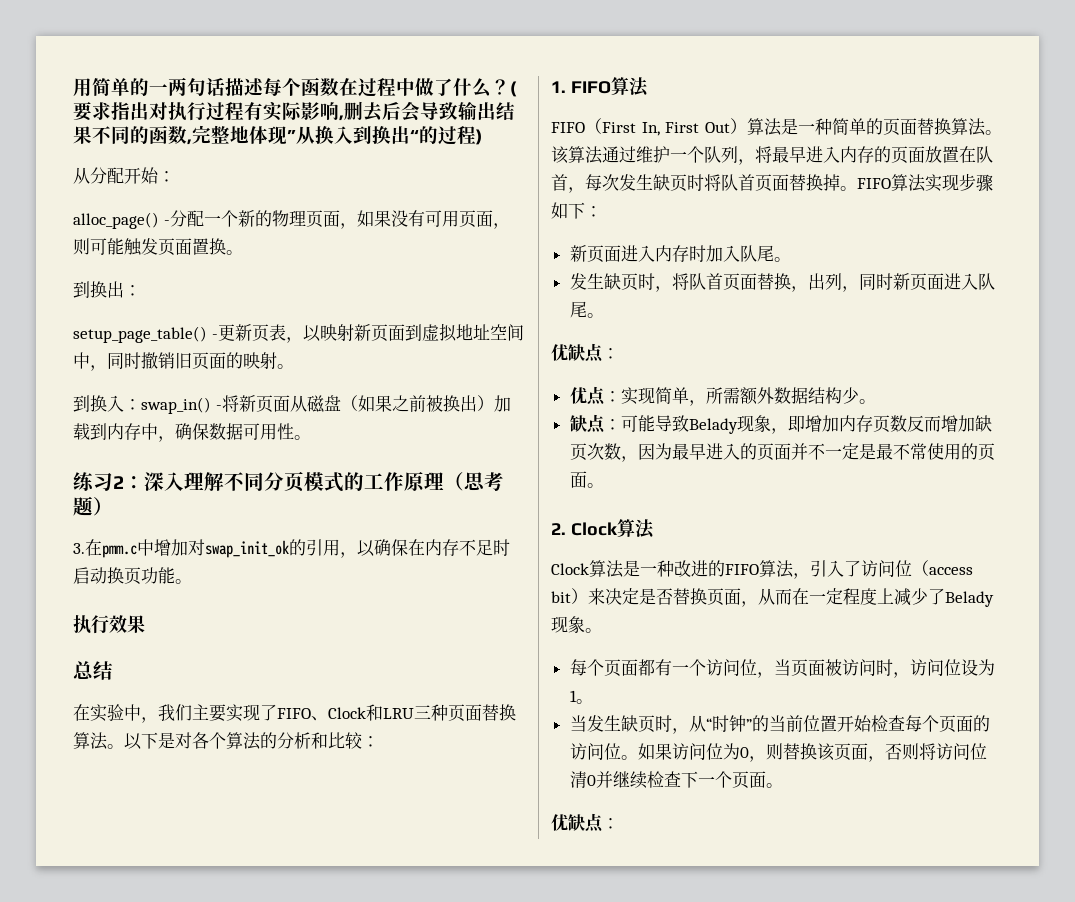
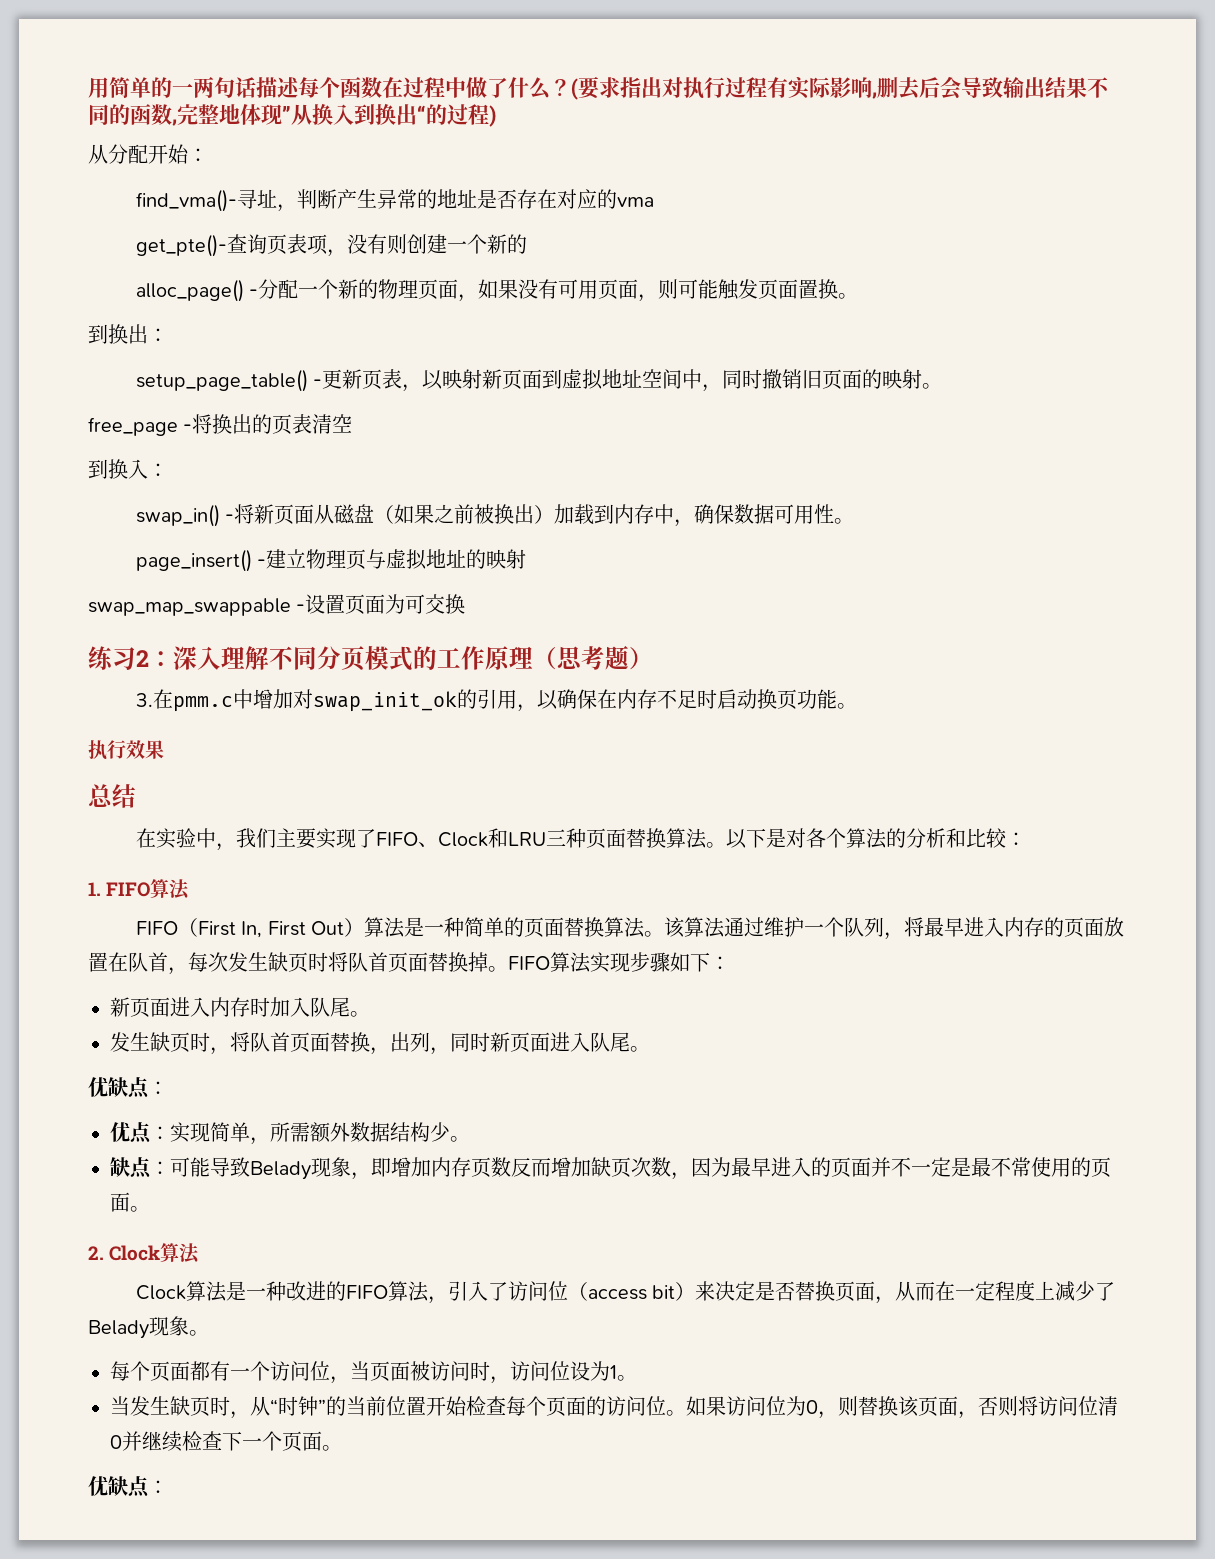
+ find_vma()-寻址，判断产生异常的地址是否存在对应的vma
+ get_pte()-查询页表项，没有则创建一个新的
+ free_page -将换出的页表清空
- 到换入：swap_in() -将新页面从磁盘（如果之前被换出）加载到内存中，确保数据可用性。
+ 到换入：
+ swap_in() -将新页面从磁盘（如果之前被换出）加载到内存中，确保数据可用性。
+ page_insert() -建立物理页与虚拟地址的映射
+ swap_map_swappable -设置页面为可交换

